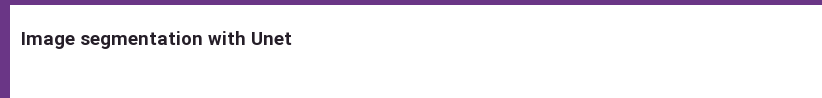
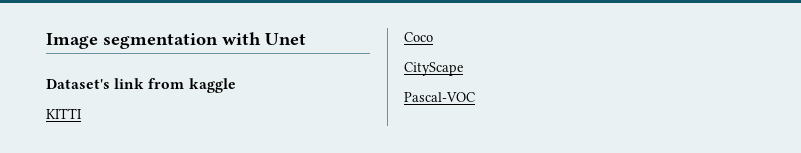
+ Dataset's link from kaggle
+ KITTI
+ Coco
+ CityScape
+ Pascal-VOC

